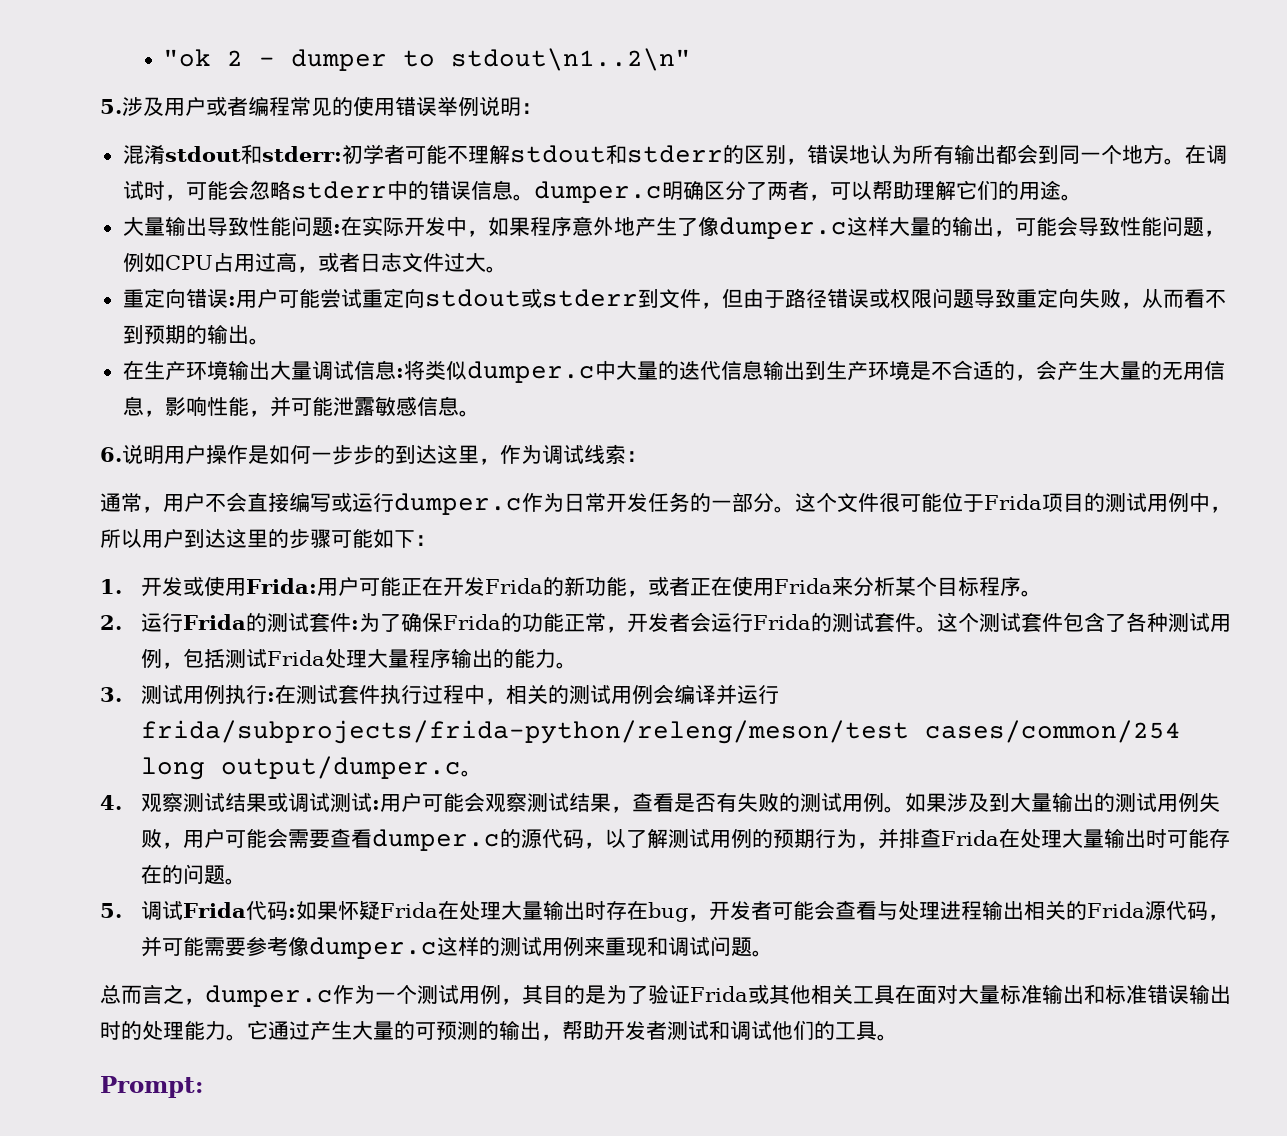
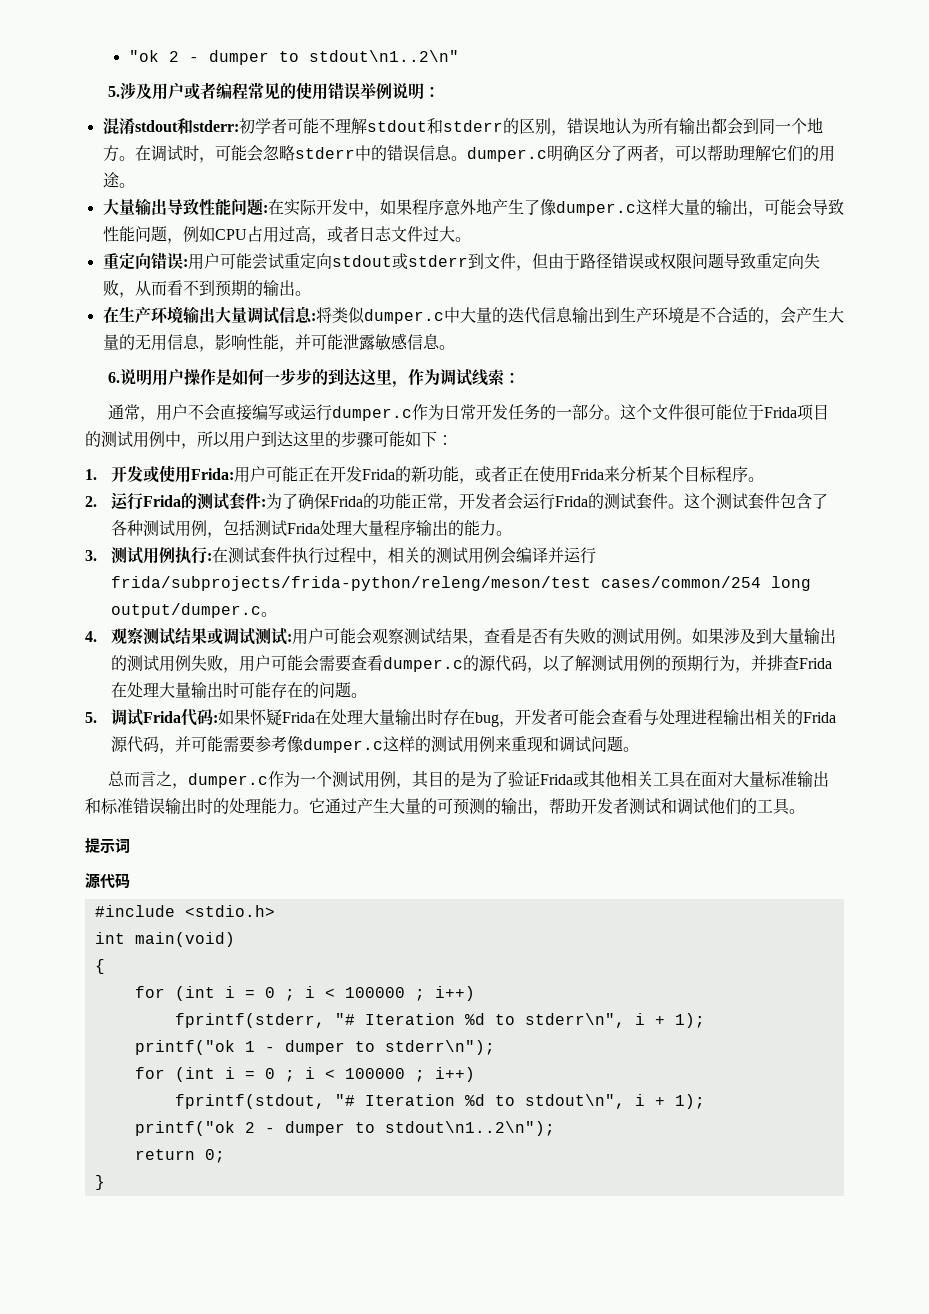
- Prompt:
+ 提示词
+ 源代码
+ #include <stdio.h>
+ int main(void)
+ {
+ for (int i = 0 ; i < 100000 ; i++)
+ fprintf(stderr, "# Iteration %d to stderr\n", i + 1);
+ printf("ok 1 - dumper to stderr\n");
+ for (int i = 0 ; i < 100000 ; i++)
+ fprintf(stdout, "# Iteration %d to stdout\n", i + 1);
+ printf("ok 2 - dumper to stdout\n1..2\n");
+ return 0;
+ }

